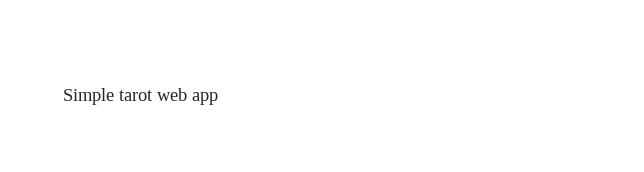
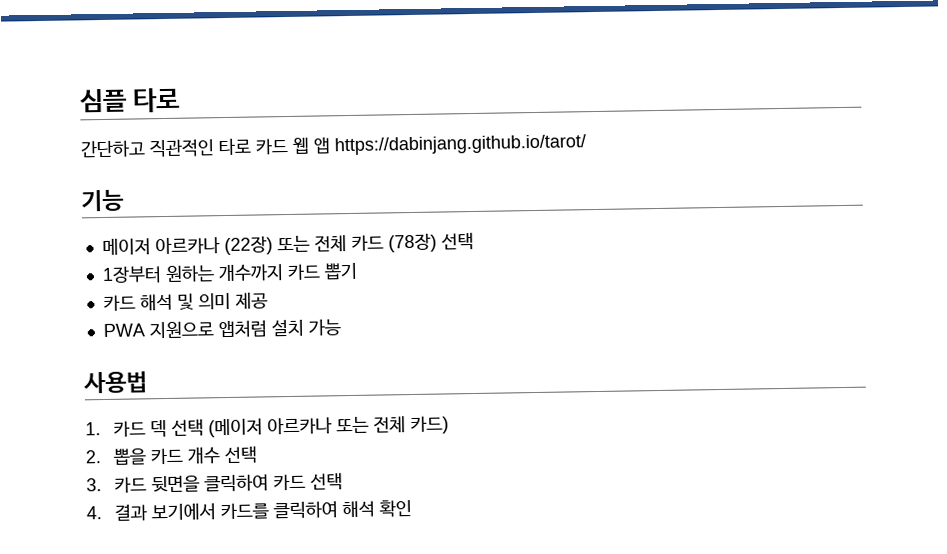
- Simple tarot web app
+ 심플 타로
+ 간단하고 직관적인 타로 카드 웹 앱 https://dabinjang.github.io/tarot/
+ 기능
+ 메이저 아르카나 (22장) 또는 전체 카드 (78장) 선택
+ 1장부터 원하는 개수까지 카드 뽑기
+ 카드 해석 및 의미 제공
+ PWA 지원으로 앱처럼 설치 가능
+ 사용법
+ 1. 카드 덱 선택 (메이저 아르카나 또는 전체 카드)
+ 2. 뽑을 카드 개수 선택
+ 3. 카드 뒷면을 클릭하여 카드 선택
+ 4. 결과 보기에서 카드를 클릭하여 해석 확인

